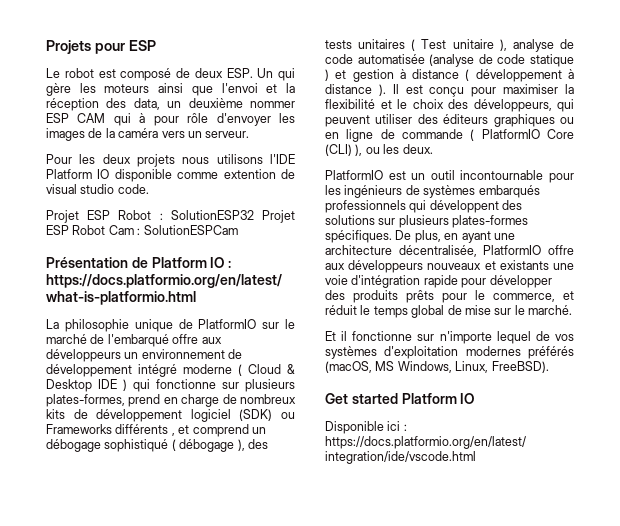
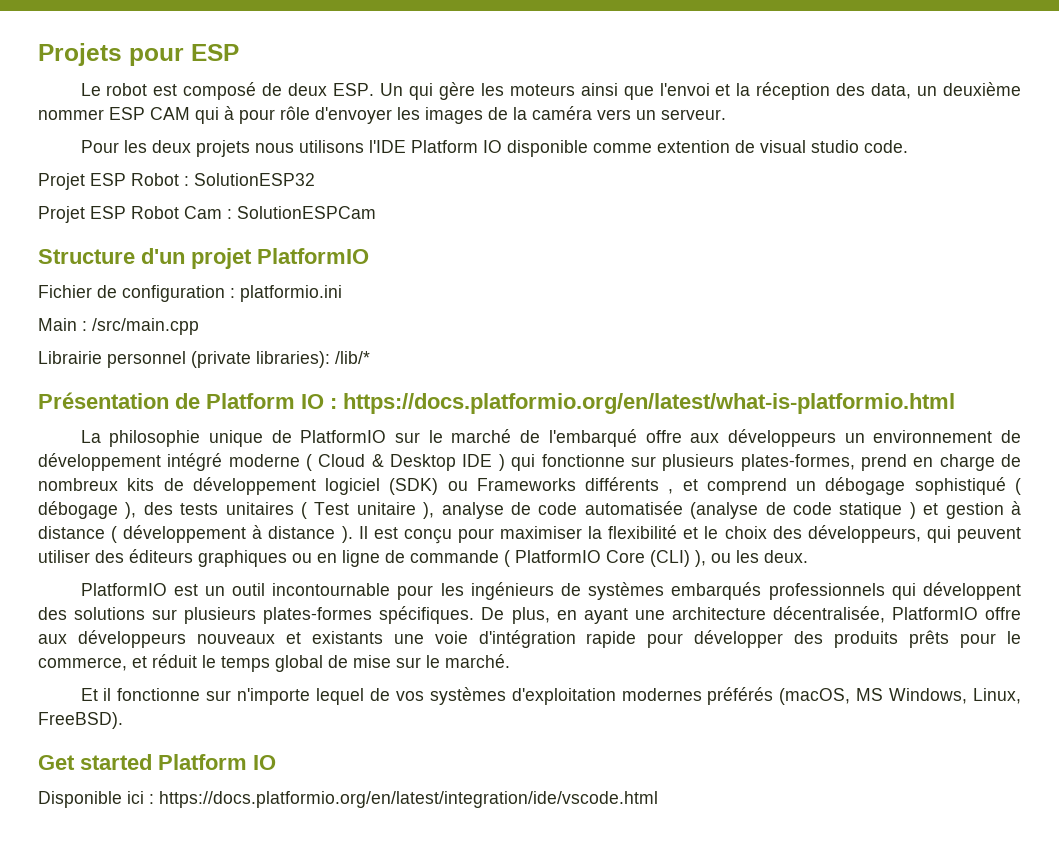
- Projet ESP Robot : SolutionESP32 Projet ESP Robot Cam : SolutionESPCam
+ Projet ESP Robot : SolutionESP32
+ Projet ESP Robot Cam : SolutionESPCam
+ Structure d'un projet PlatformIO
+ Fichier de configuration : platformio.ini
+ Main : /src/main.cpp
+ Librairie personnel (private libraries): /lib/*

